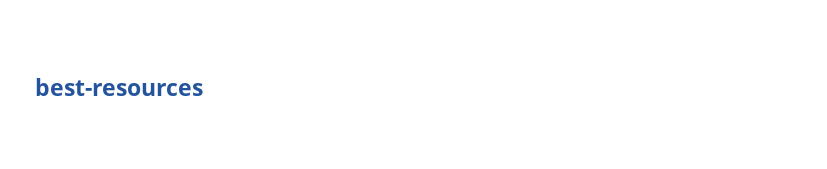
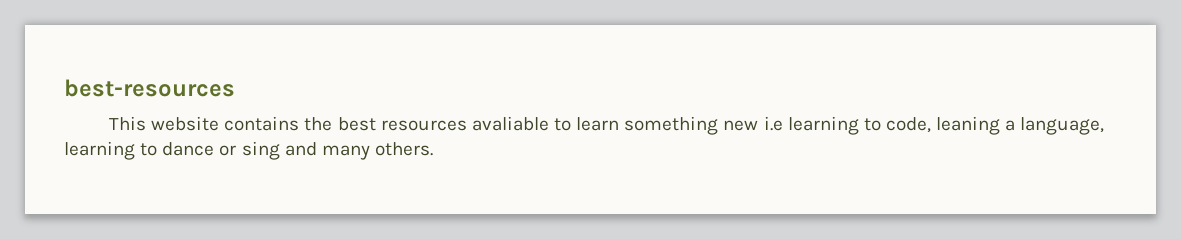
+ This website contains the best resources avaliable to learn something new i.e learning to code, leaning a language, learning to dance or sing and many others.

